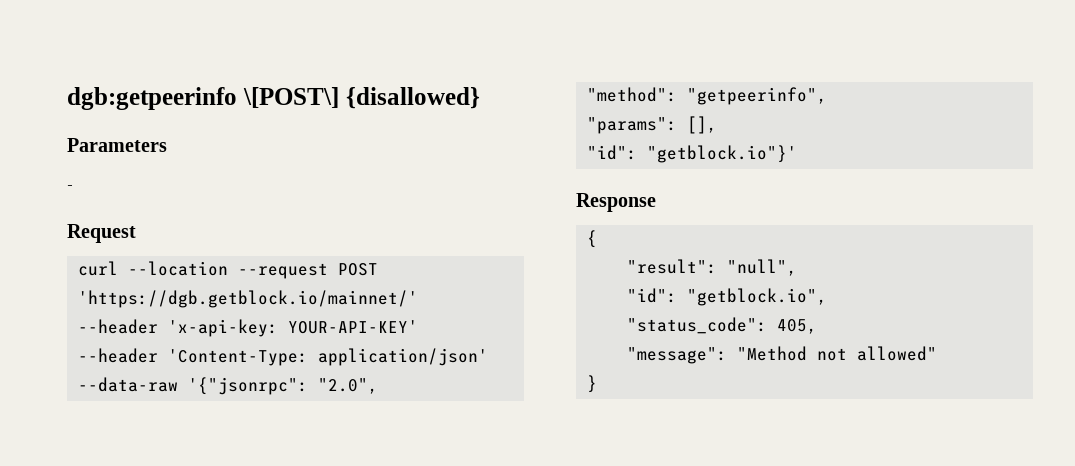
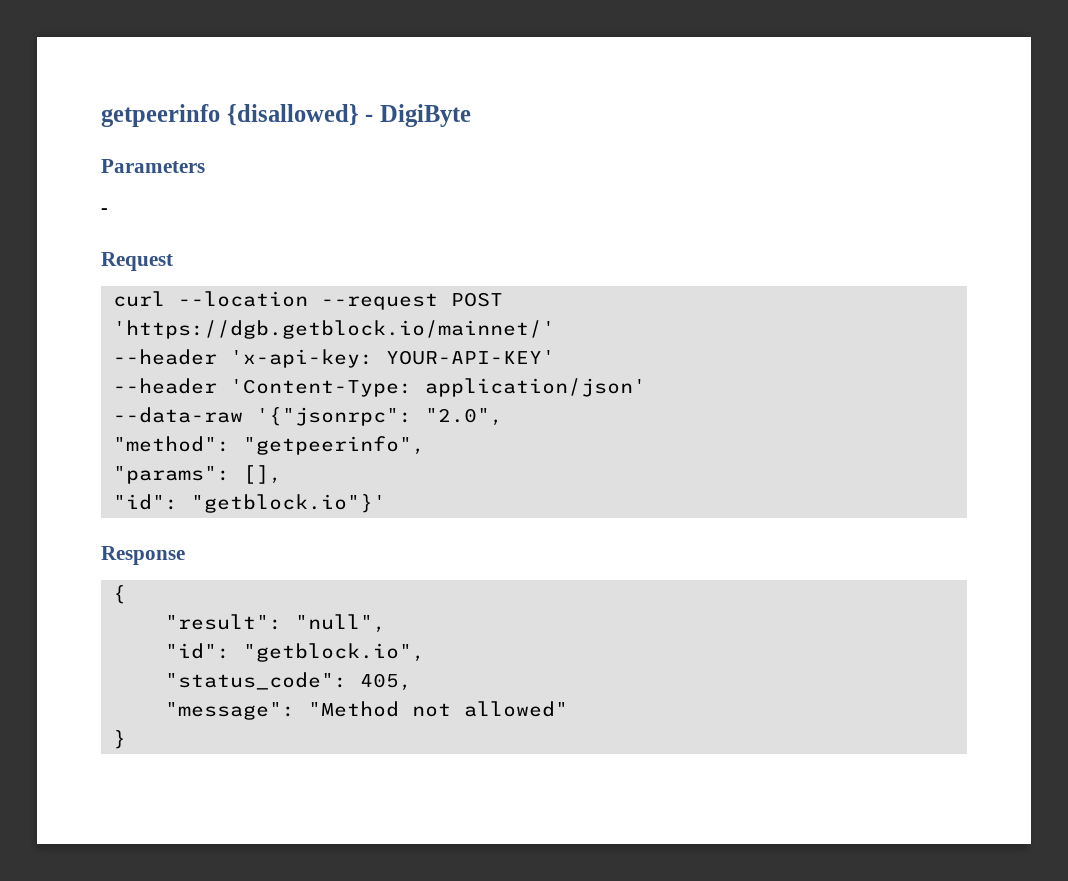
- dgb:getpeerinfo \[POST\] {disallowed}
+ getpeerinfo {disallowed} - DigiByte

